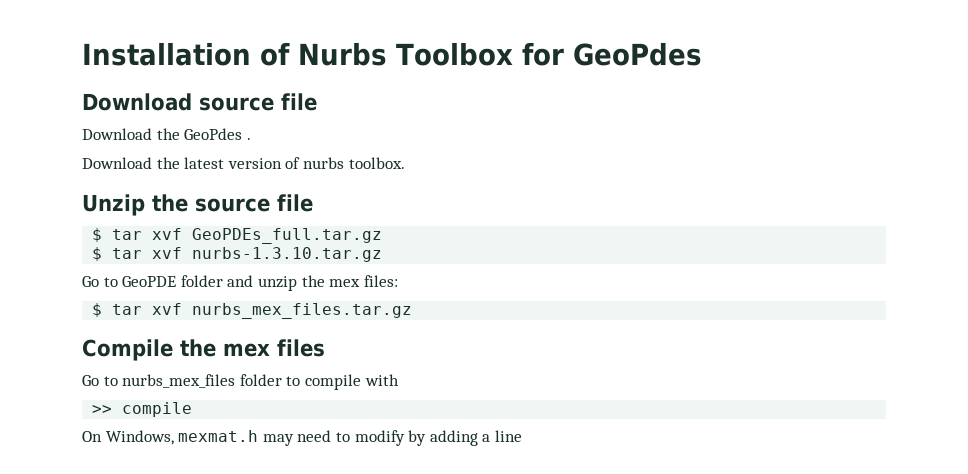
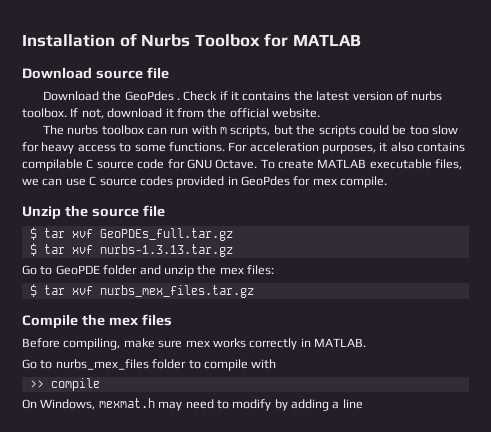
- Installation of Nurbs Toolbox for GeoPdes
+ Installation of Nurbs Toolbox for MATLAB
- Download the GeoPdes .
- Download the latest version of nurbs toolbox.
+ Download the GeoPdes . Check if it contains the latest version of nurbs toolbox. If not, download it from the official website.
+ The nurbs toolbox can run with m scripts, but the scripts could be too slow for heavy access to some functions. For acceleration purposes, it also contains compilable C source code for GNU Octave. To create MATLAB executable files, we can use C source codes provided in GeoPdes for mex compile.
- $ tar xvf nurbs-1.3.10.tar.gz
+ $ tar xvf nurbs-1.3.13.tar.gz
+ Before compiling, make sure mex works correctly in MATLAB.

